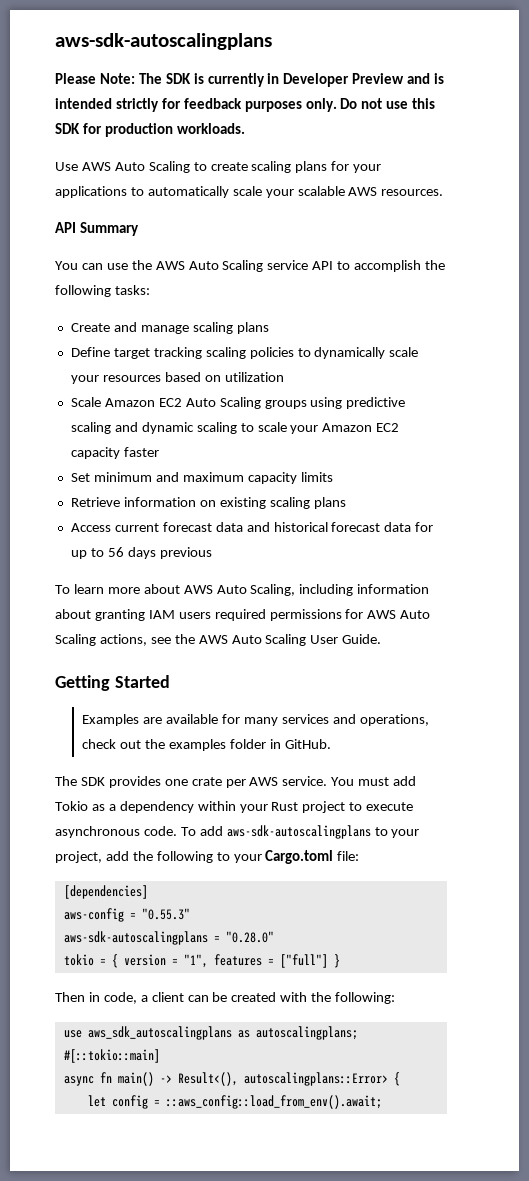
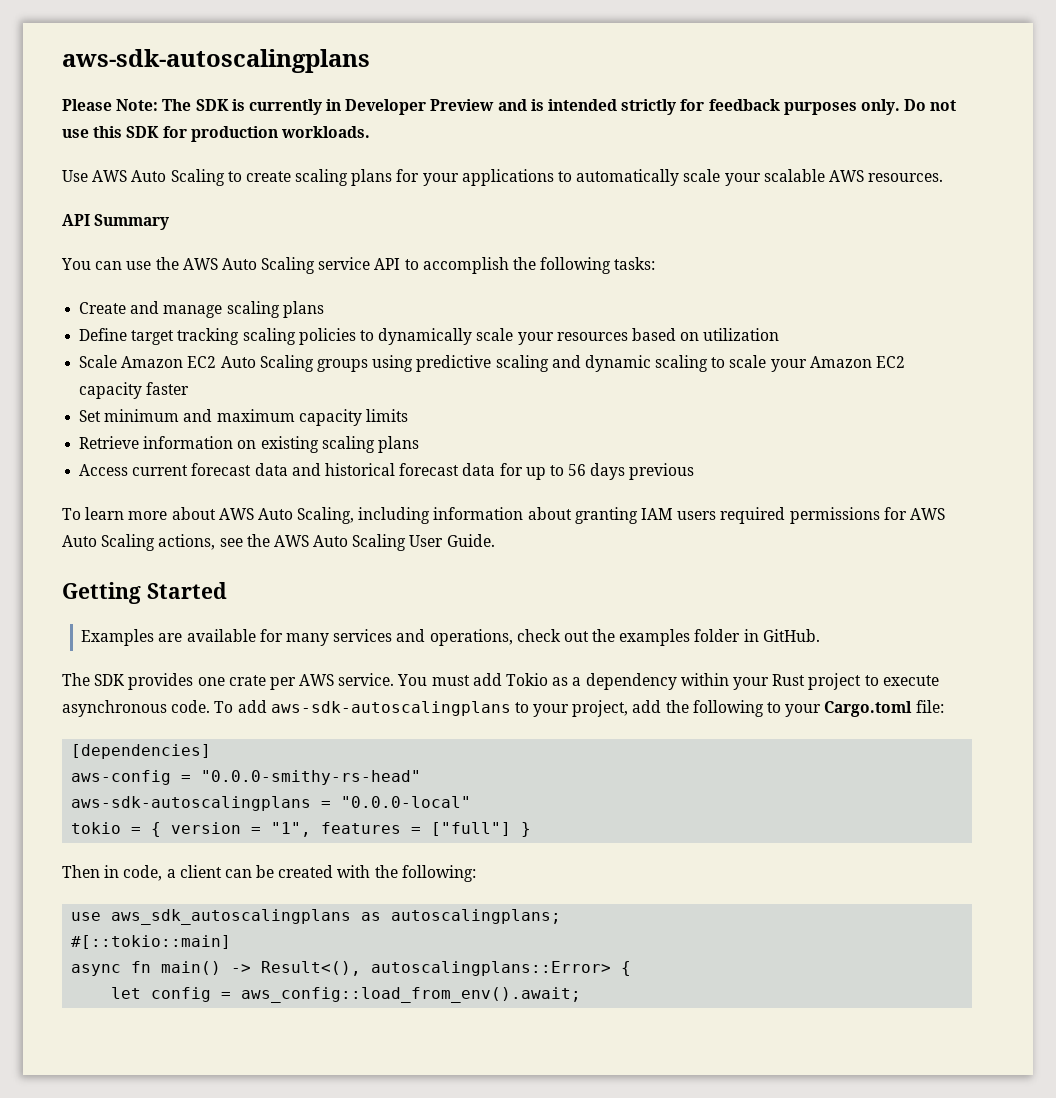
- aws-config = "0.55.3"
+ aws-config = "0.0.0-smithy-rs-head"
- aws-sdk-autoscalingplans = "0.28.0"
+ aws-sdk-autoscalingplans = "0.0.0-local"
- let config = ::aws_config::load_from_env().await;
+ let config = aws_config::load_from_env().await;

